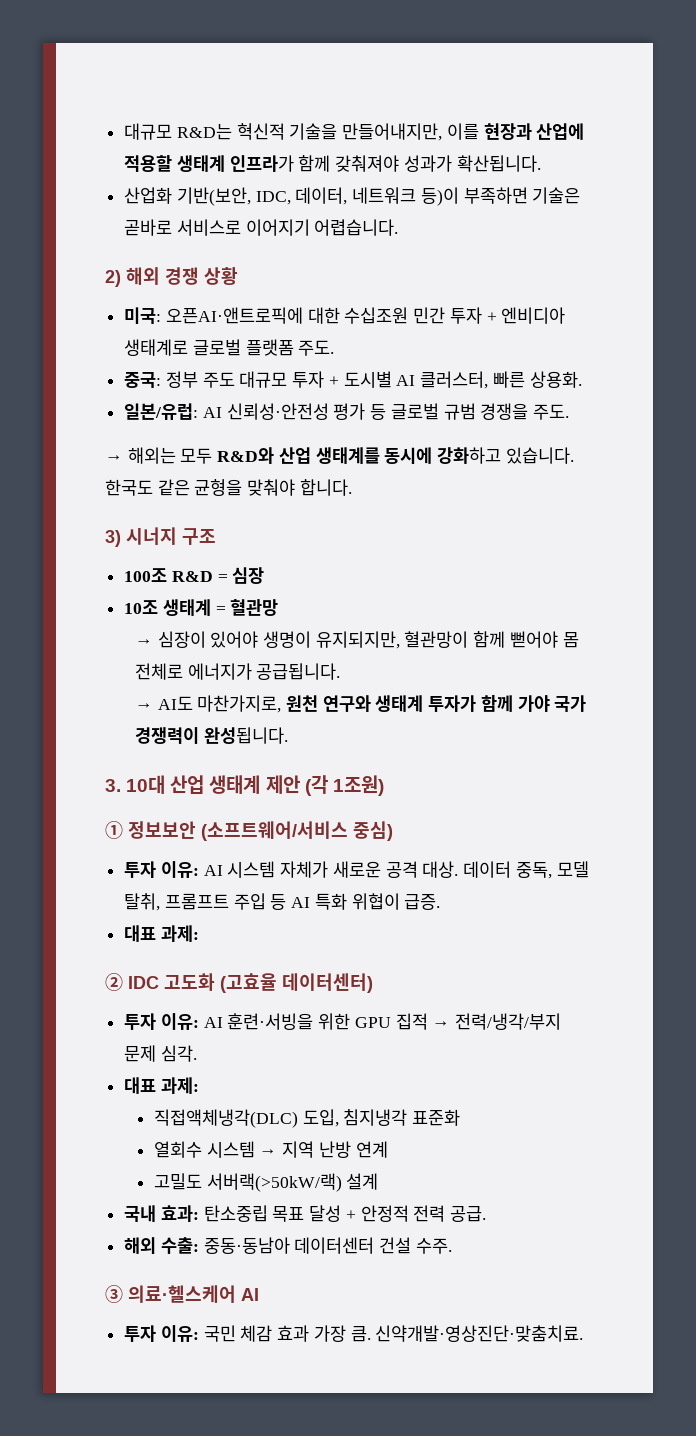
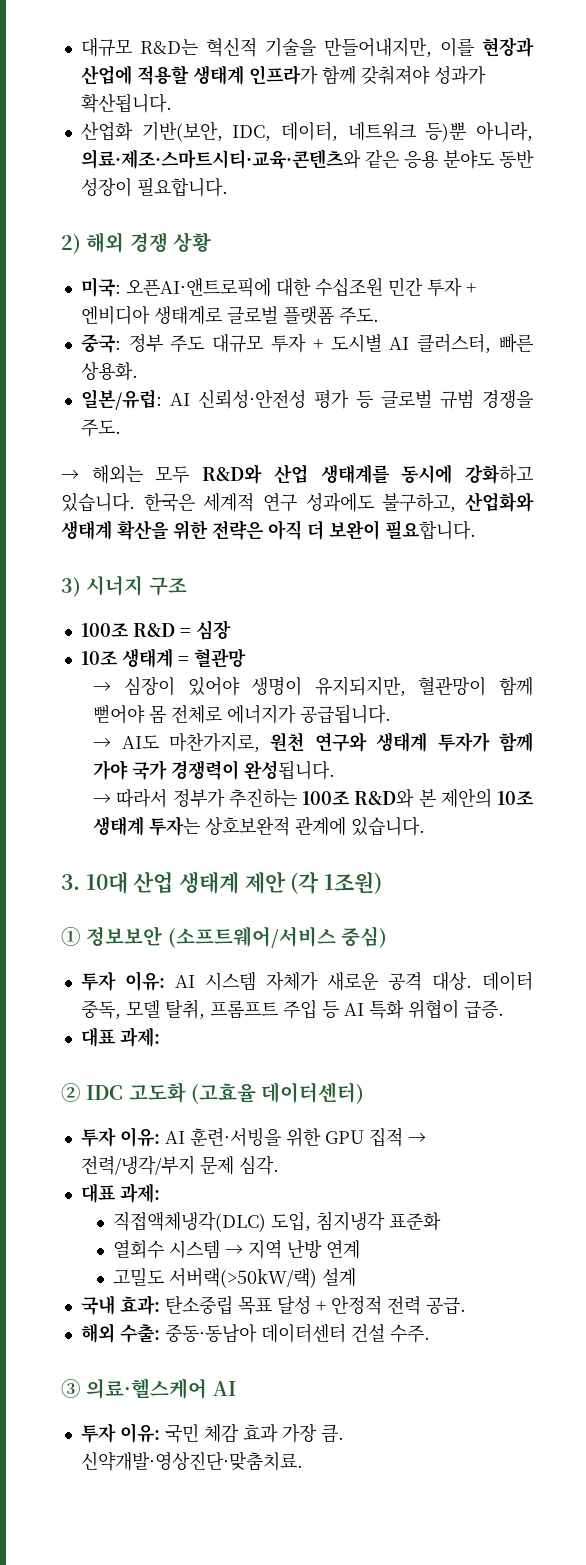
- 산업화 기반(보안, IDC, 데이터, 네트워크 등)이 부족하면 기술은 곧바로 서비스로 이어지기 어렵습니다.
+ 산업화 기반(보안, IDC, 데이터, 네트워크 등)뿐 아니라, 의료·제조·스마트시티·교육·콘텐츠와 같은 응용 분야도 동반 성장이 필요합니다.
- 한국도 같은 균형을 맞춰야 합니다.
+ 한국은 세계적 연구 성과에도 불구하고, 산업화와 생태계 확산을 위한 전략은 아직 더 보완이 필요합니다.
+ → 따라서 정부가 추진하는 100조 R&D와 본 제안의 10조 생태계 투자는 상호보완적 관계에 있습니다.

